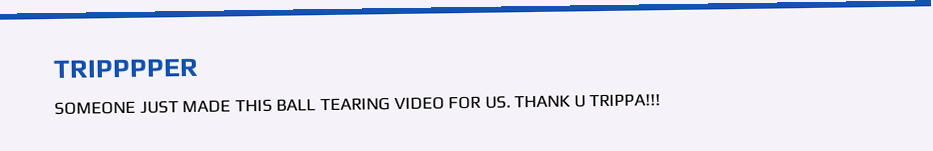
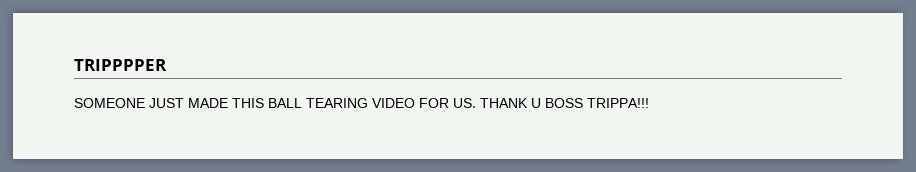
- SOMEONE JUST MADE THIS BALL TEARING VIDEO FOR US. THANK U TRIPPA!!!
+ SOMEONE JUST MADE THIS BALL TEARING VIDEO FOR US. THANK U BOSS TRIPPA!!!

